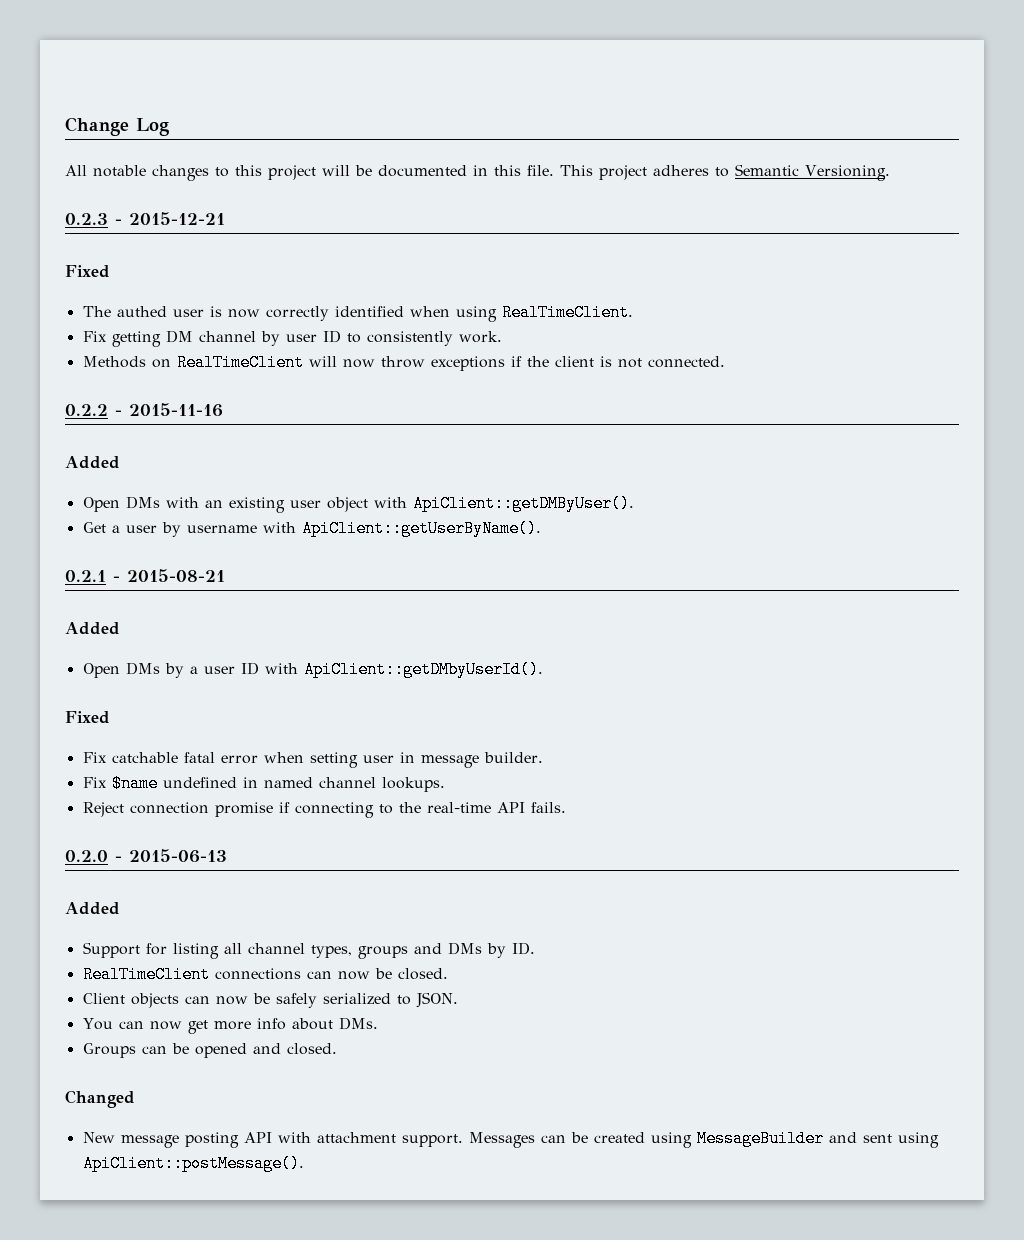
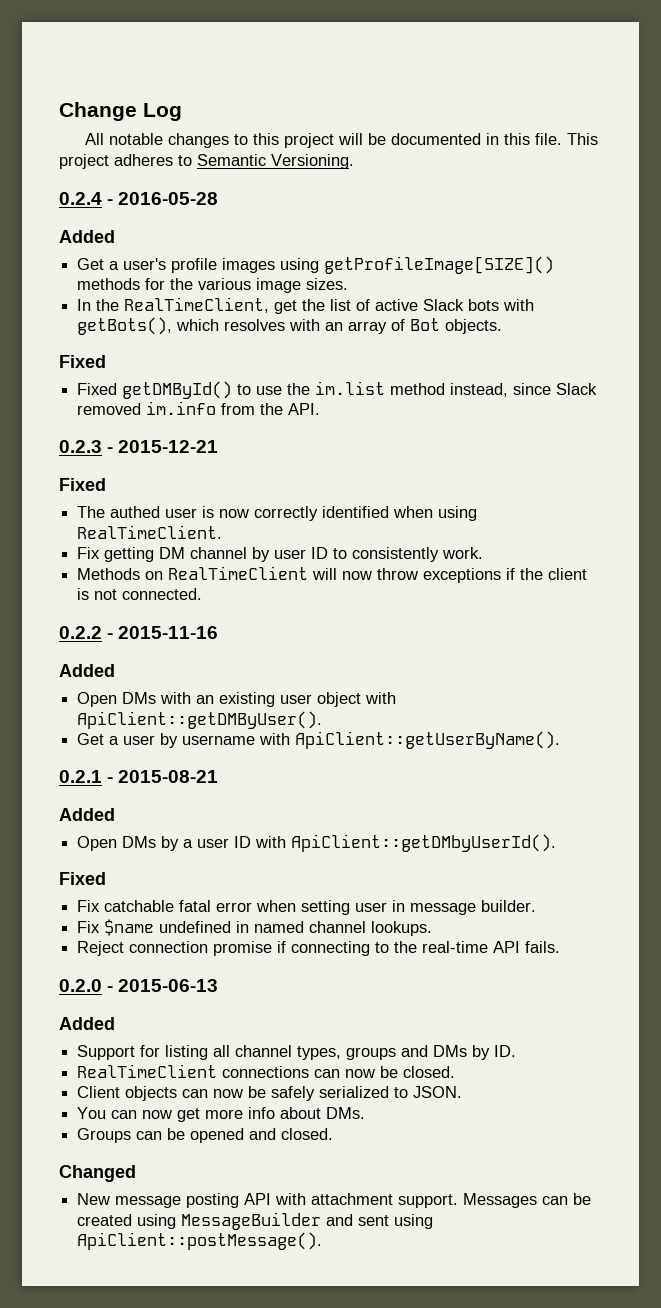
+ 0.2.4 - 2016-05-28
+ Added
+ Get a user's profile images using getProfileImage[SIZE]() methods for the various image sizes.
+ In the RealTimeClient, get the list of active Slack bots with getBots(), which resolves with an array of Bot objects.
+ Fixed
+ Fixed getDMById() to use the im.list method instead, since Slack removed im.info from the API.

